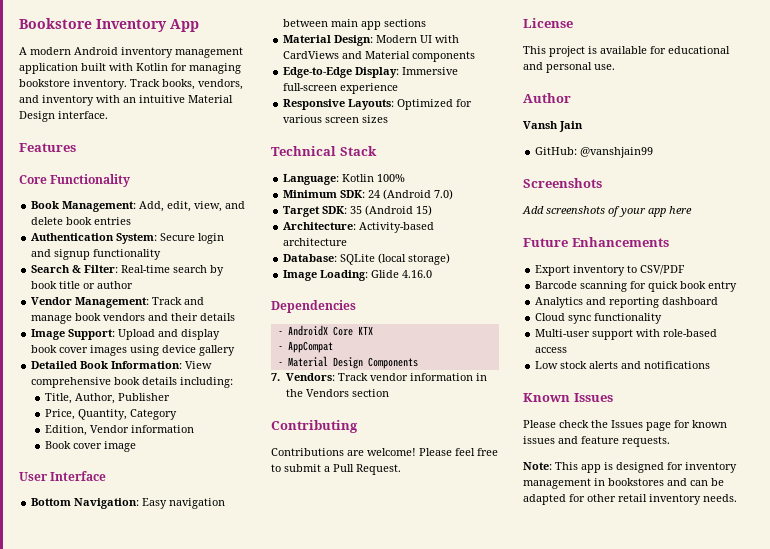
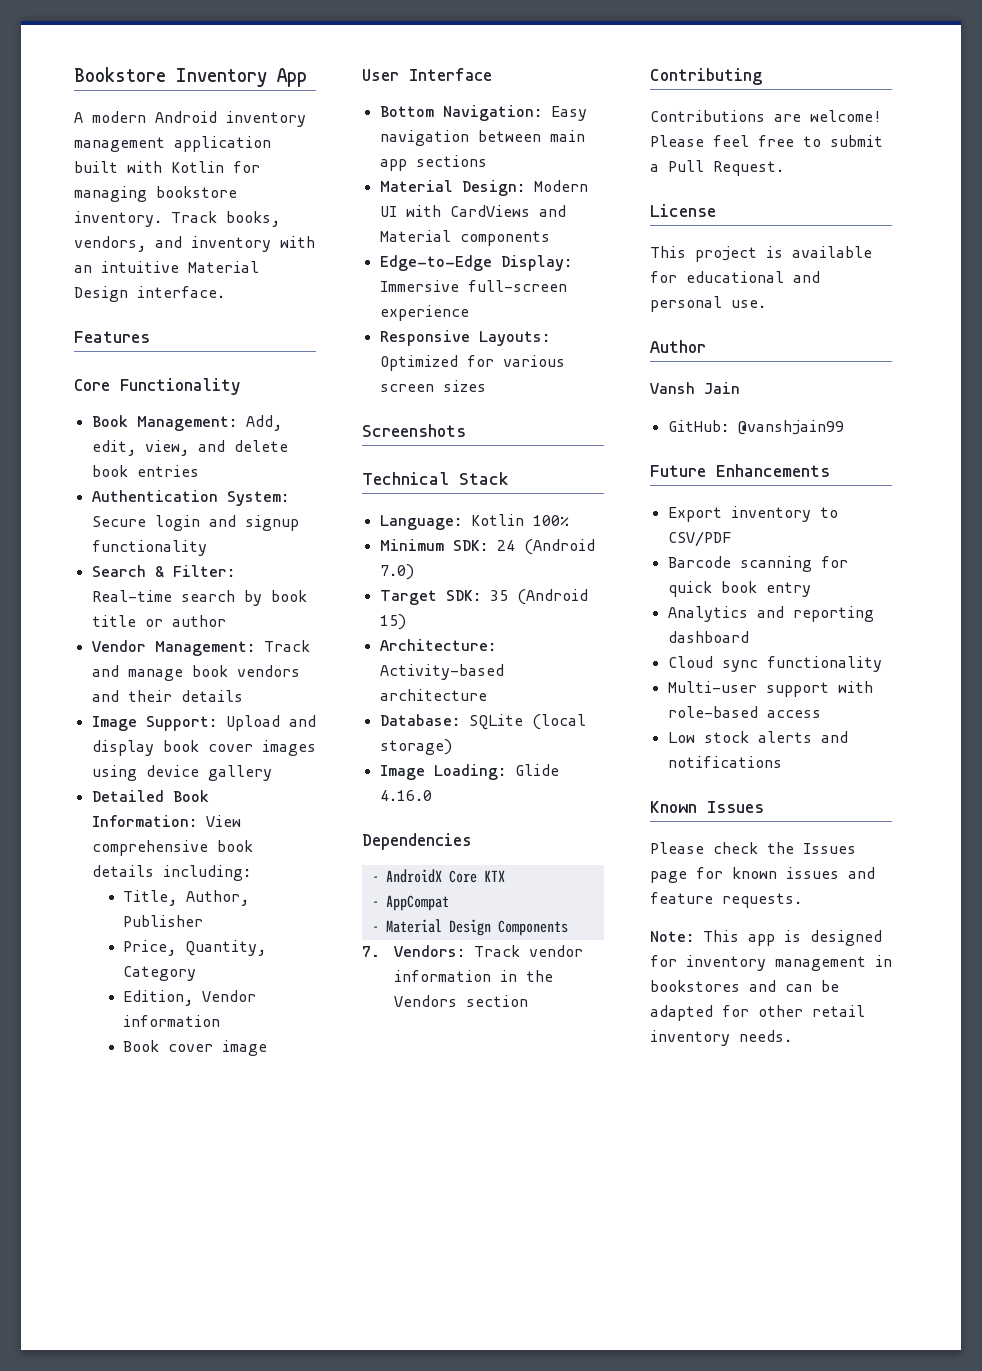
+ Screenshots
- Screenshots
- Add screenshots of your app here

